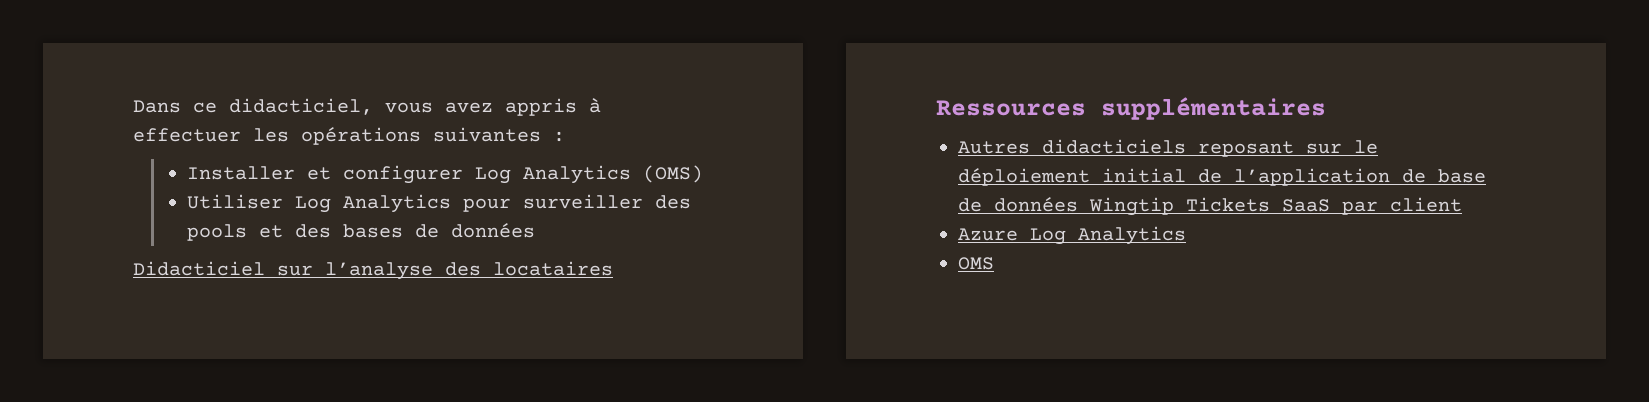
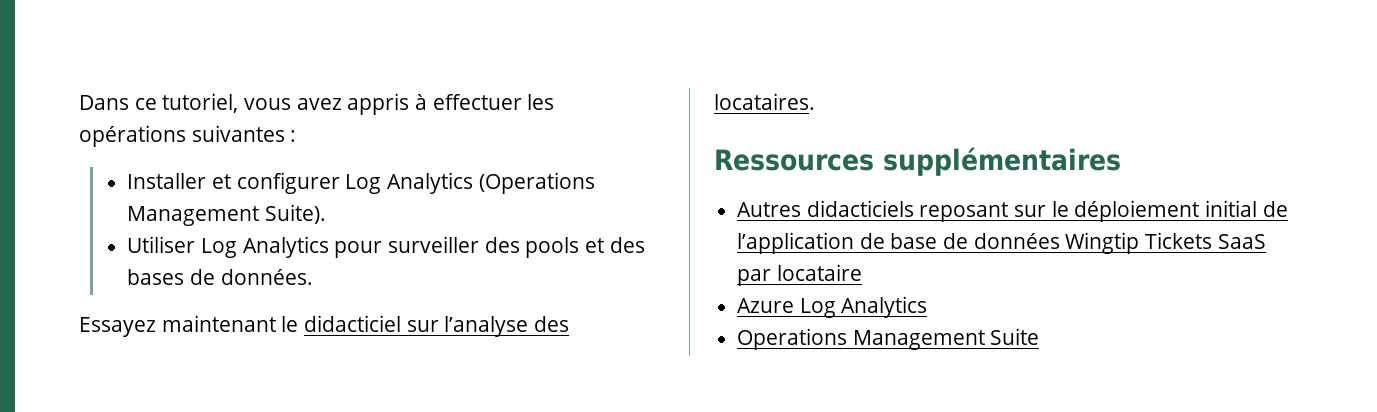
- Dans ce didacticiel, vous avez appris à effectuer les opérations suivantes :
+ Dans ce tutoriel, vous avez appris à effectuer les opérations suivantes :
- Installer et configurer Log Analytics (OMS)
+ Installer et configurer Log Analytics (Operations Management Suite).
- Utiliser Log Analytics pour surveiller des pools et des bases de données
- Didacticiel sur l’analyse des locataires
+ Utiliser Log Analytics pour surveiller des pools et des bases de données.
+ Essayez maintenant le didacticiel sur l’analyse des locataires.
- Autres didacticiels reposant sur le déploiement initial de l’application de base de données Wingtip Tickets SaaS par client
+ Autres didacticiels reposant sur le déploiement initial de l’application de base de données Wingtip Tickets SaaS par locataire
- OMS
+ Operations Management Suite

